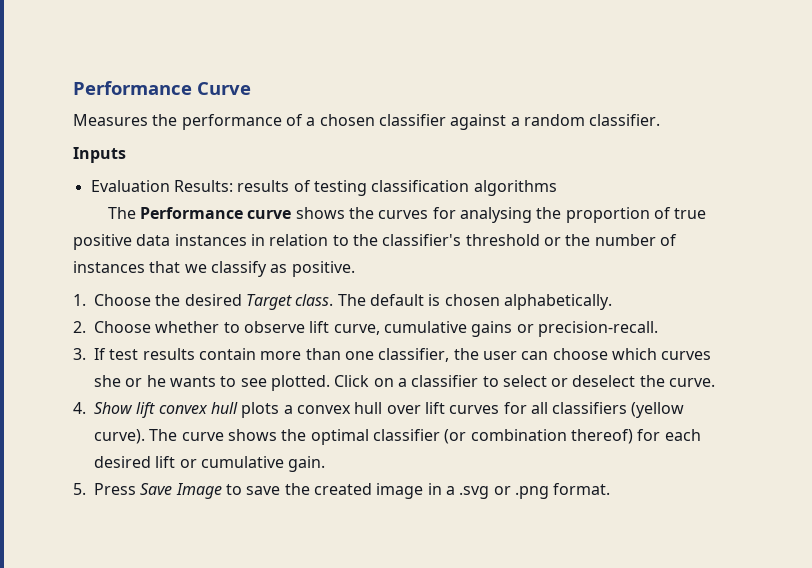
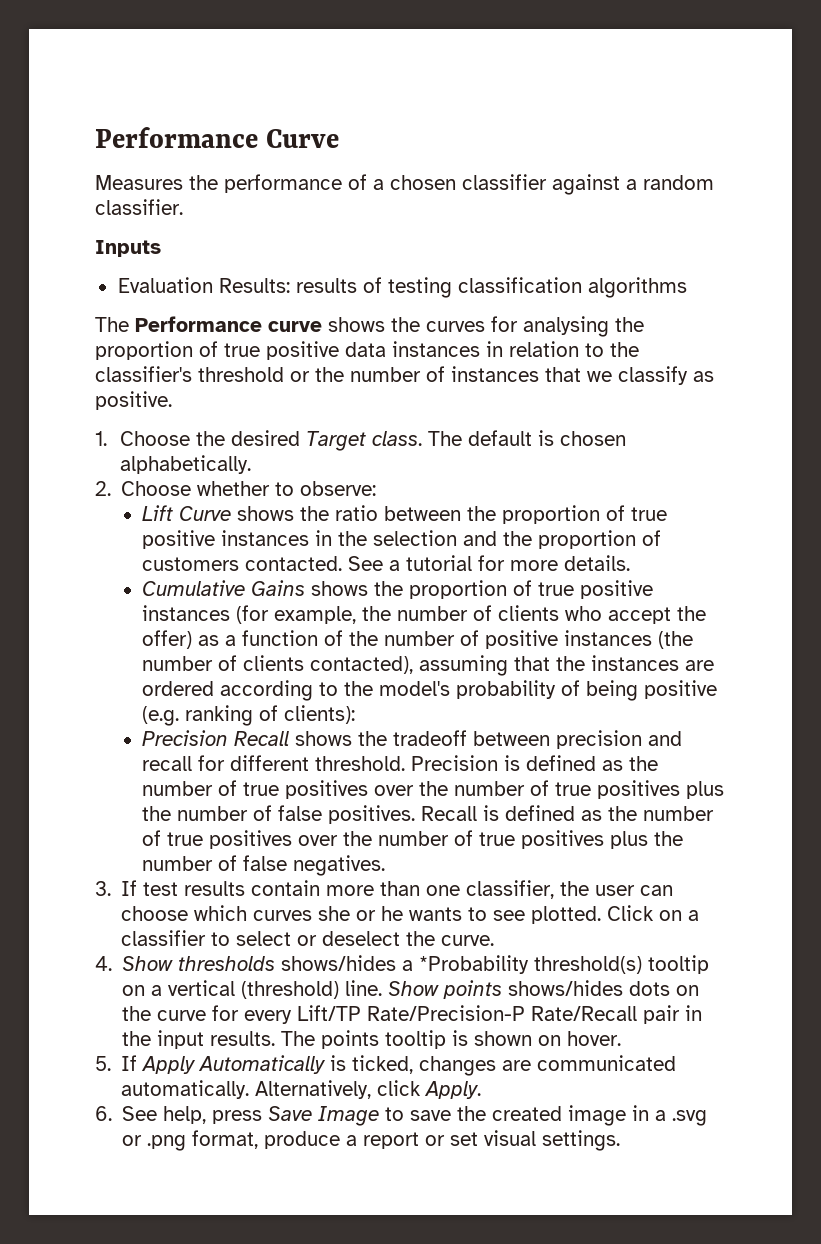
- 2. Choose whether to observe lift curve, cumulative gains or precision-recall.
+ 2. Choose whether to observe:
+ Lift Curve shows the ratio between the proportion of true positive instances in the selection and the proportion of customers contacted. See a tutorial for more details.
+ Cumulative Gains shows the proportion of true positive instances (for example, the number of clients who accept the offer) as a function of the number of positive instances (the number of clients contacted), assuming that the instances are ordered according to the model's probability of being positive (e.g. ranking of clients):
+ Precision Recall shows the tradeoff between precision and recall for different threshold. Precision is defined as the number of true positives over the number of true positives plus the number of false positives. Recall is defined as the number of true positives over the number of true positives plus the number of false negatives.
- 4. Show lift convex hull plots a convex hull over lift curves for all classifiers (yellow curve). The curve shows the optimal classifier (or combination thereof) for each desired lift or cumulative gain.
- 5. Press Save Image to save the created image in a .svg or .png format.
+ 4. Show thresholds shows/hides a *Probability threshold(s) tooltip on a vertical (threshold) line. Show points shows/hides dots on the curve for every Lift/TP Rate/Precision-P Rate/Recall pair in the input results. The points tooltip is shown on hover.
+ 5. If Apply Automatically is ticked, changes are communicated automatically. Alternatively, click Apply.
+ 6. See help, press Save Image to save the created image in a .svg or .png format, produce a report or set visual settings.

